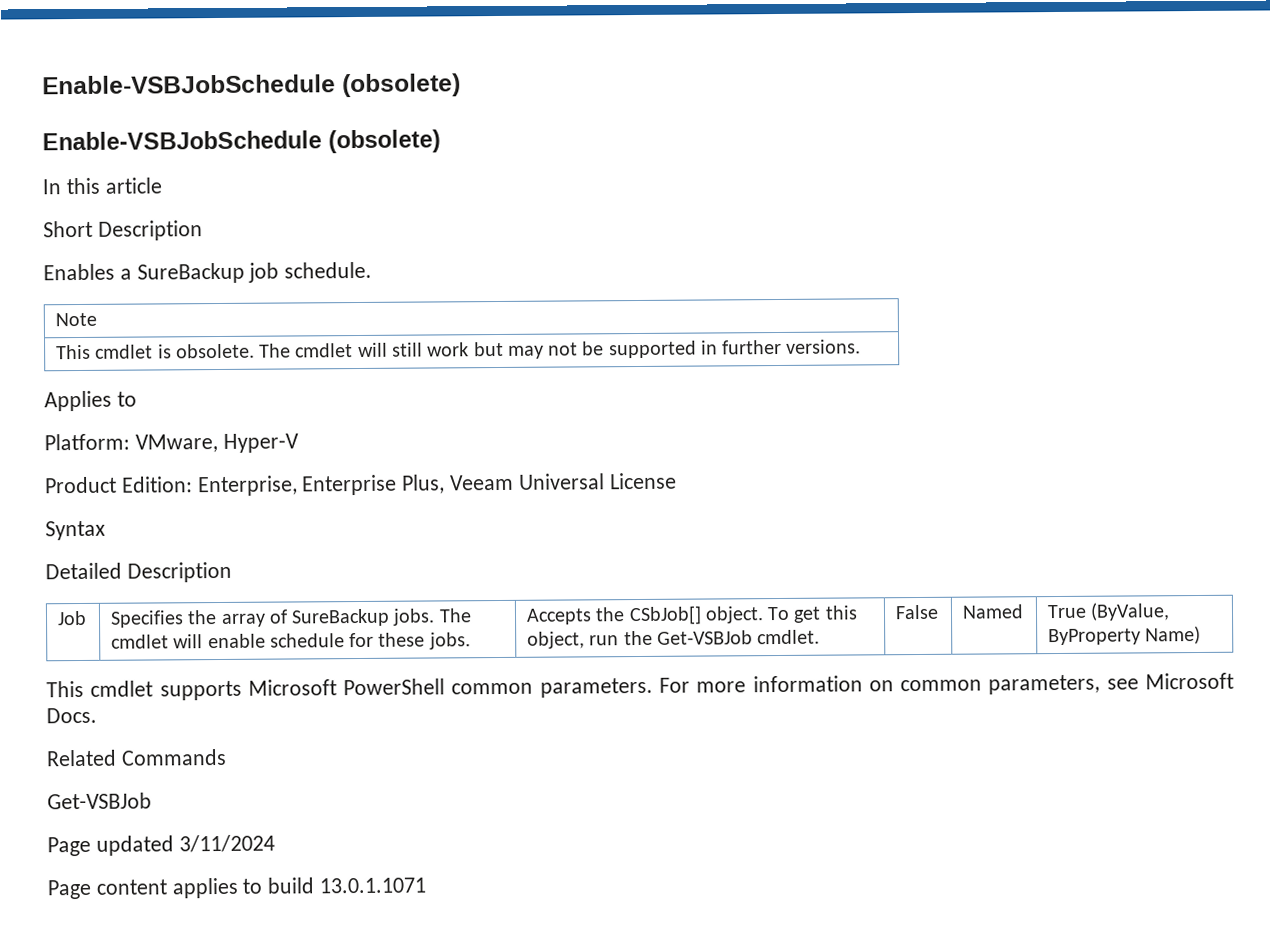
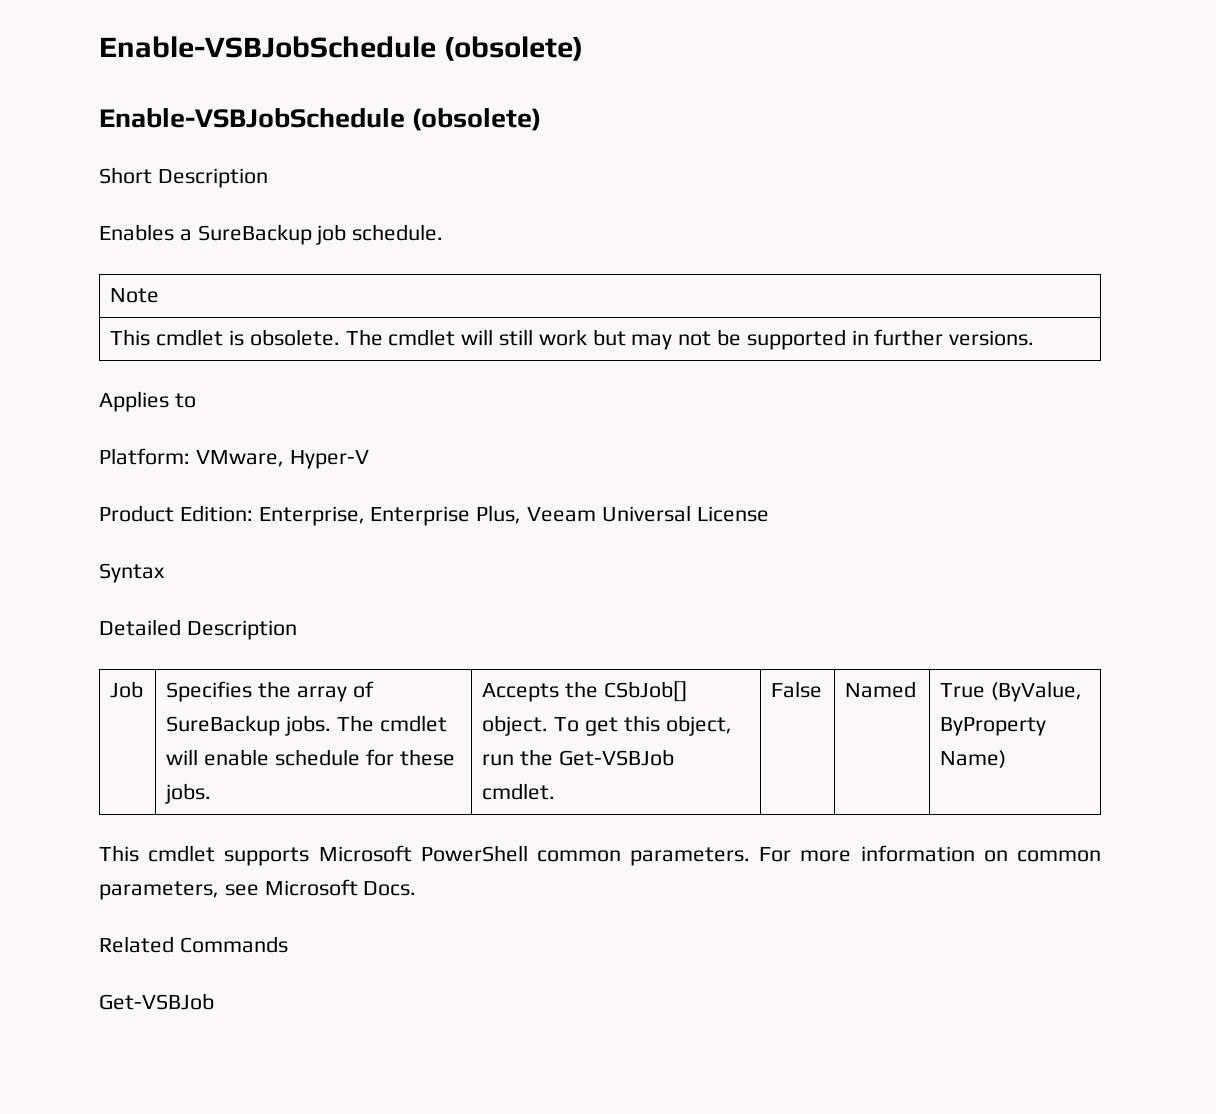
- In this article
- Page updated 3/11/2024
- Page content applies to build 13.0.1.1071

